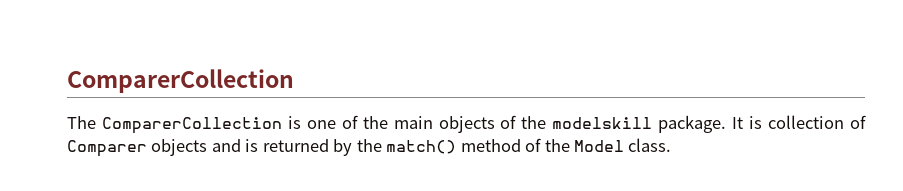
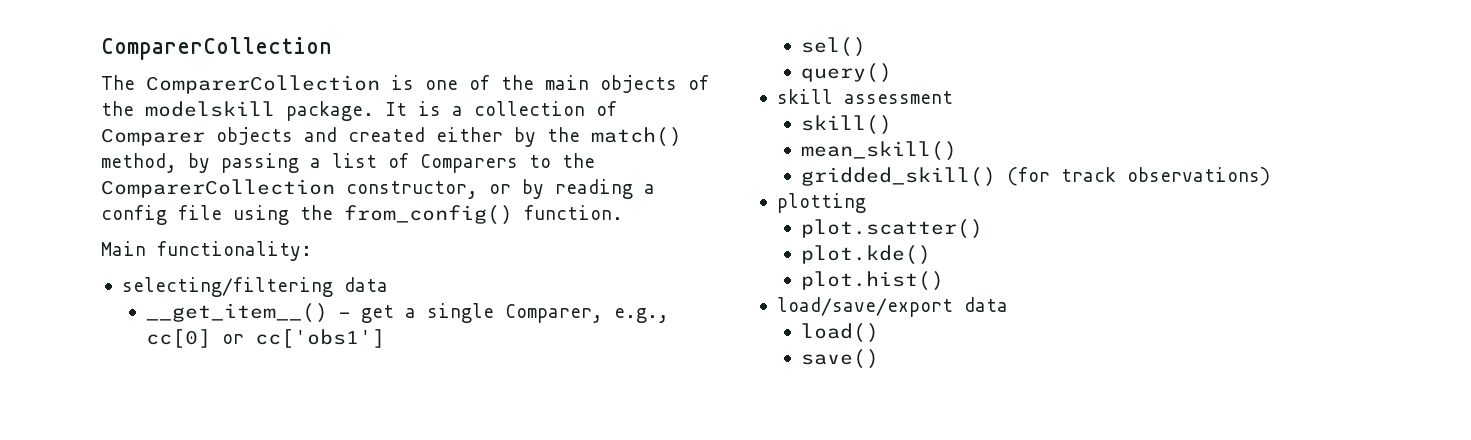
- It is collection of Comparer objects and is returned by the match() method of the Model class.
+ It is a collection of Comparer objects and created either by the match() method, by passing a list of Comparers to the ComparerCollection constructor, or by reading a config file using the from_config() function.
+ Main functionality:
+ selecting/filtering data
+ __get_item__() - get a single Comparer, e.g., cc[0] or cc['obs1']
+ sel()
+ query()
+ skill assessment
+ skill()
+ mean_skill()
+ gridded_skill() (for track observations)
+ plotting
+ plot.scatter()
+ plot.kde()
+ plot.hist()
+ load/save/export data
+ load()
+ save()

